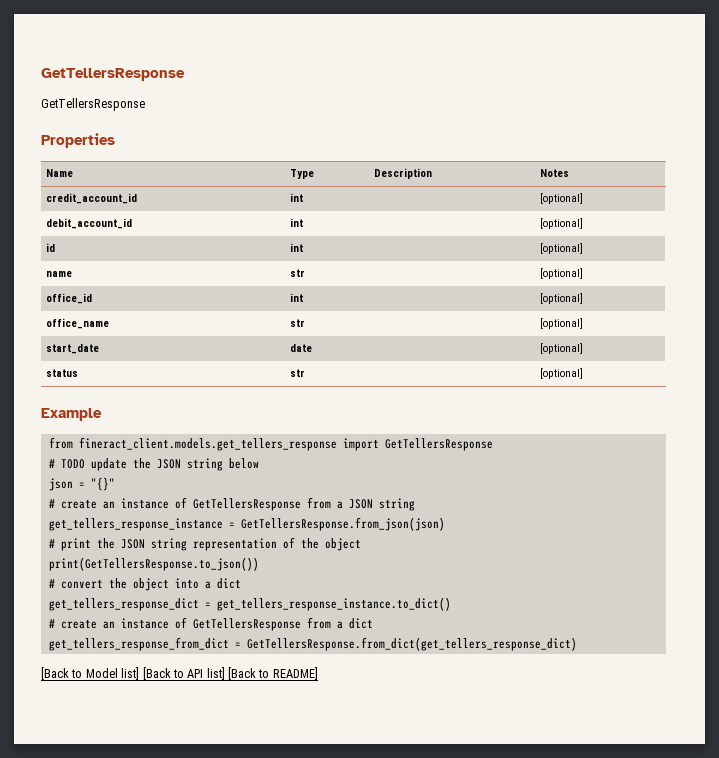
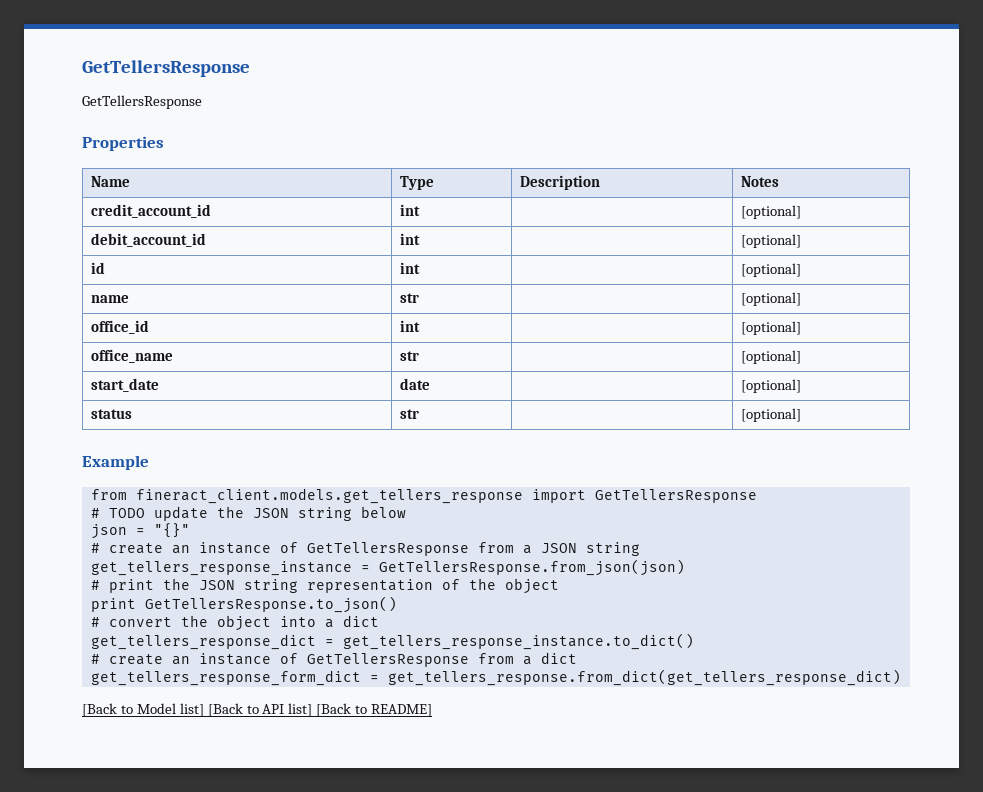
- print(GetTellersResponse.to_json())
+ print GetTellersResponse.to_json()
- get_tellers_response_from_dict = GetTellersResponse.from_dict(get_tellers_response_dict)
+ get_tellers_response_form_dict = get_tellers_response.from_dict(get_tellers_response_dict)

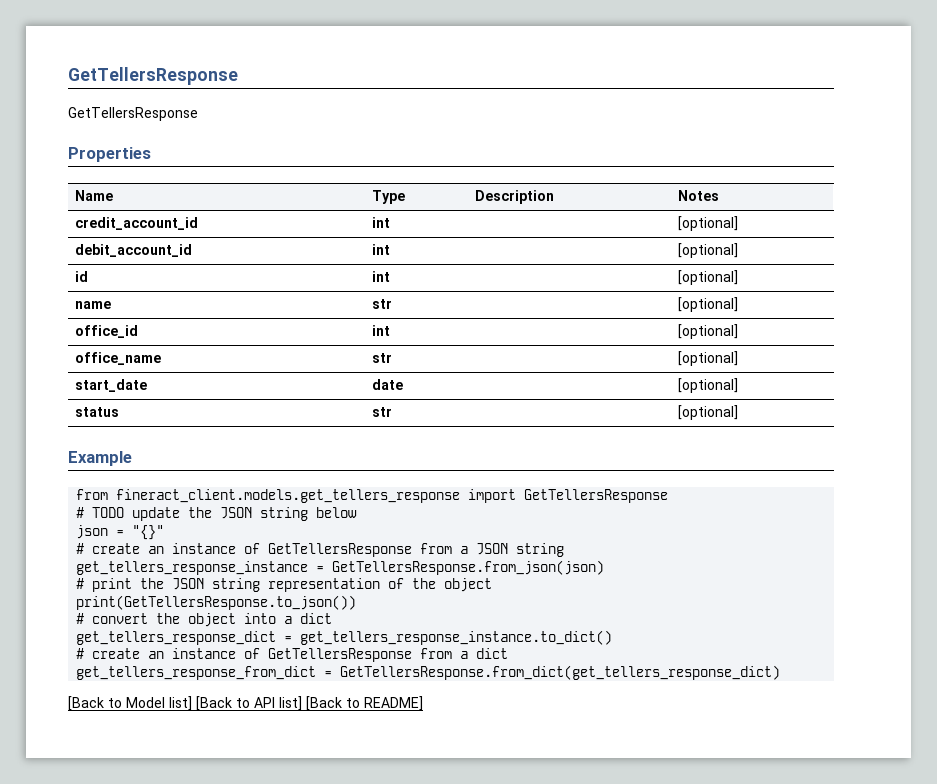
- print GetTellersResponse.to_json()
+ print(GetTellersResponse.to_json())
- get_tellers_response_form_dict = get_tellers_response.from_dict(get_tellers_response_dict)
+ get_tellers_response_from_dict = GetTellersResponse.from_dict(get_tellers_response_dict)

